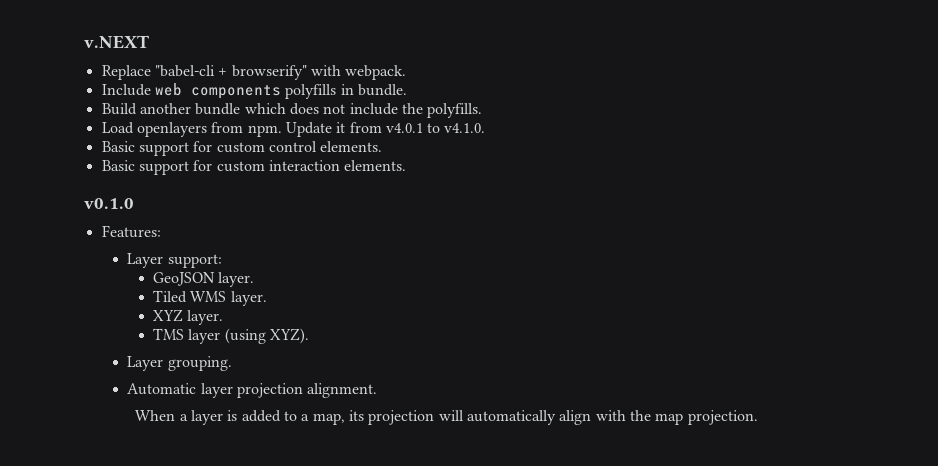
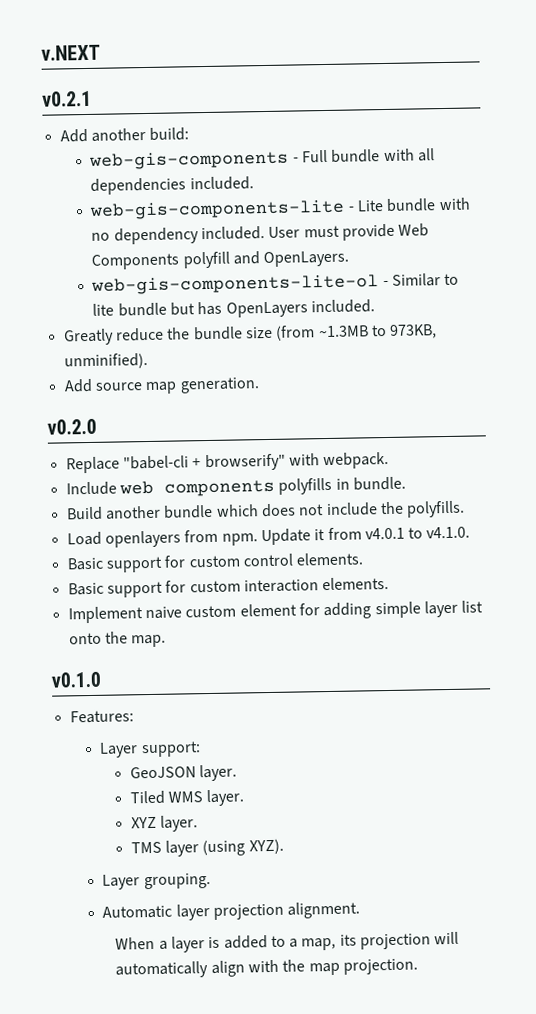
+ v0.2.1
+ Add another build:
+ web-gis-components - Full bundle with all dependencies included.
+ web-gis-components-lite - Lite bundle with no dependency included. User must provide Web Components polyfill and OpenLayers.
+ web-gis-components-lite-ol - Similar to lite bundle but has OpenLayers included.
+ Greatly reduce the bundle size (from ~1.3MB to 973KB, unminified).
+ Add source map generation.
+ v0.2.0
+ Implement naive custom element for adding simple layer list onto the map.

